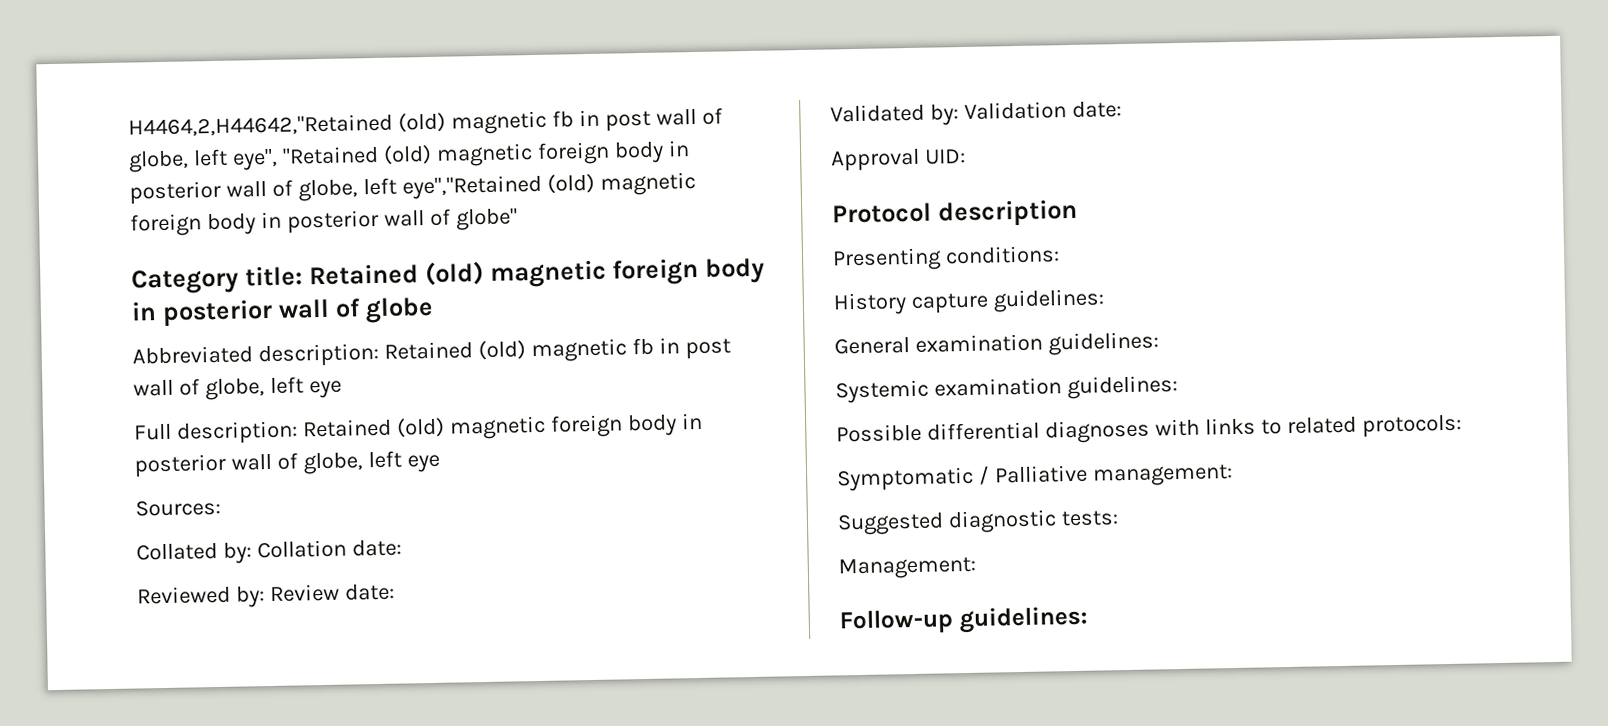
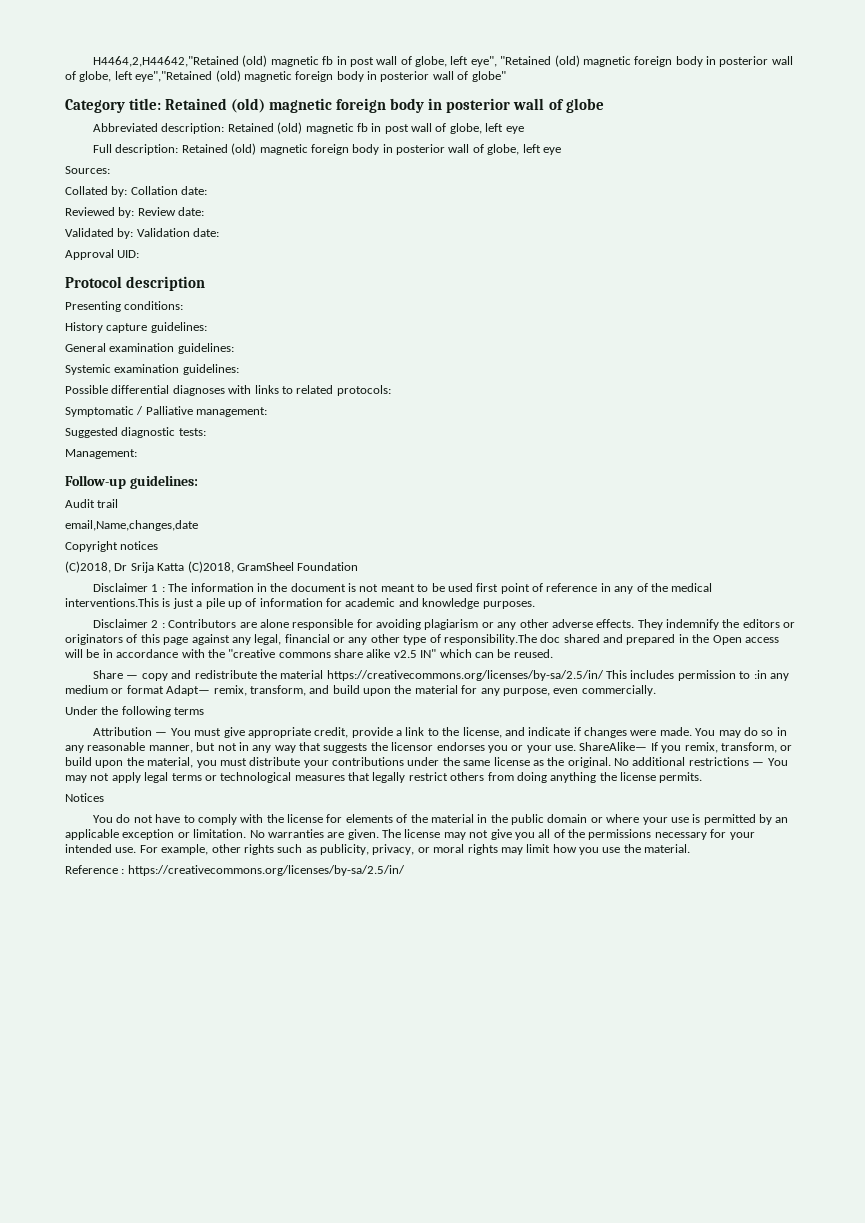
+ Audit trail
+ email,Name,changes,date
+ Copyright notices
+ (C)2018, Dr Srija Katta (C)2018, GramSheel Foundation
+ Disclaimer 1 : The information in the document is not meant to be used first point of reference in any of the medical interventions.This is just a pile up of information for academic and knowledge purposes.
+ Disclaimer 2 : Contributors are alone responsible for avoiding plagiarism or any other adverse effects. They indemnify the editors or originators of this page against any legal, financial or any other type of responsibility.The doc shared and prepared in the Open access will be in accordance with the "creative commons share alike v2.5 IN" which can be reused.
+ Share — copy and redistribute the material https://creativecommons.org/licenses/by-sa/2.5/in/ This includes permission to :in any medium or format Adapt— remix, transform, and build upon the material for any purpose, even commercially.
+ Under the following terms
+ Attribution — You must give appropriate credit, provide a link to the license, and indicate if changes were made. You may do so in any reasonable manner, but not in any way that suggests the licensor endorses you or your use. ShareAlike— If you remix, transform, or build upon the material, you must distribute your contributions under the same license as the original. No additional restrictions — You may not apply legal terms or technological measures that legally restrict others from doing anything the license permits.
+ Notices
+ You do not have to comply with the license for elements of the material in the public domain or where your use is permitted by an applicable exception or limitation. No warranties are given. The license may not give you all of the permissions necessary for your intended use. For example, other rights such as publicity, privacy, or moral rights may limit how you use the material.
+ Reference : https://creativecommons.org/licenses/by-sa/2.5/in/

